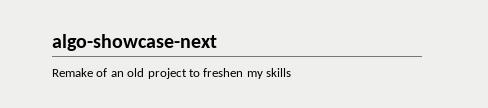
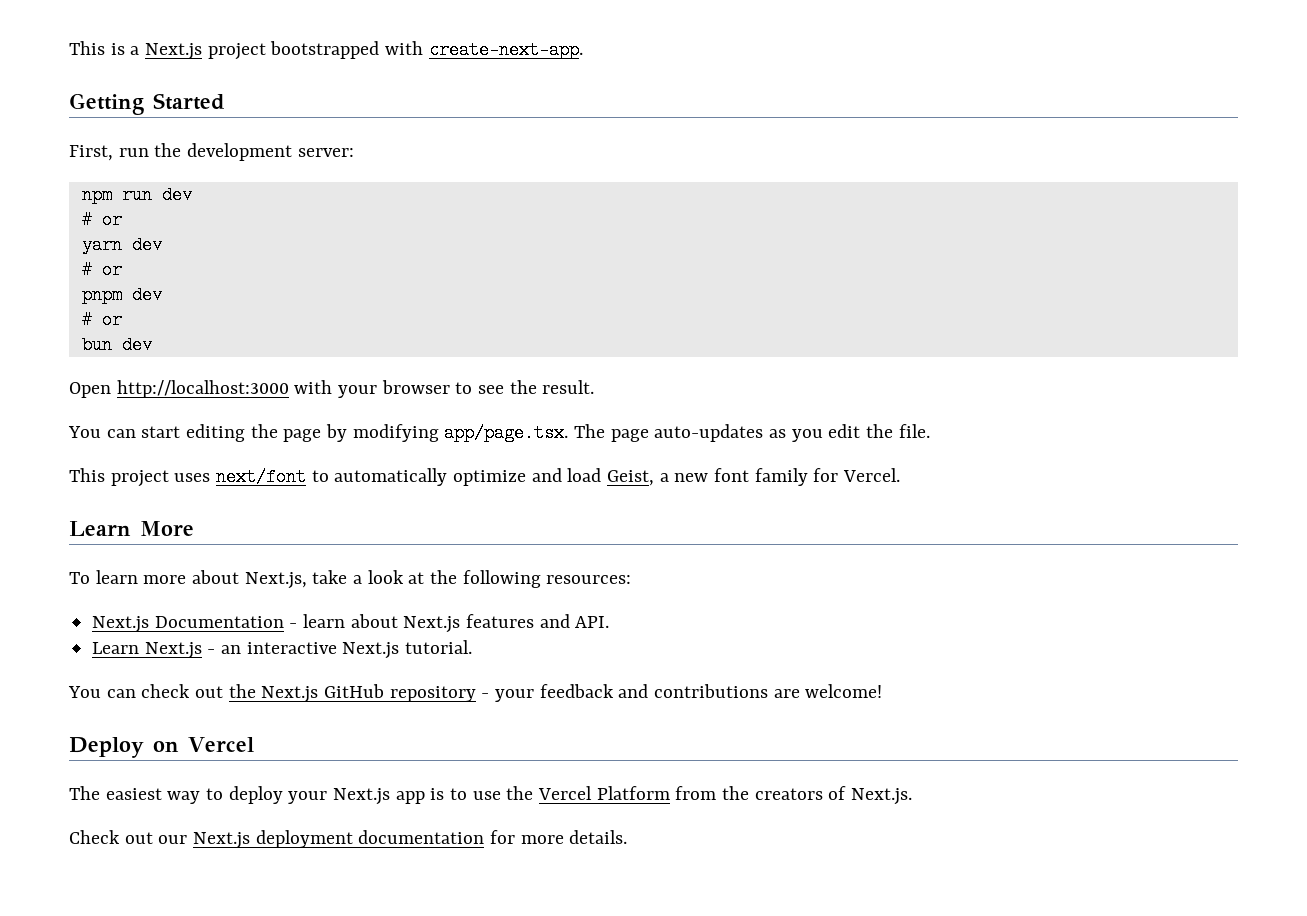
- algo-showcase-next
- Remake of an old project to freshen my skills
+ This is a Next.js project bootstrapped with create-next-app.
+ Getting Started
+ First, run the development server:
+ npm run dev
+ # or
+ yarn dev
+ # or
+ pnpm dev
+ # or
+ bun dev
+ Open http://localhost:3000 with your browser to see the result.
+ You can start editing the page by modifying app/page.tsx. The page auto-updates as you edit the file.
+ This project uses next/font to automatically optimize and load Geist, a new font family for Vercel.
+ Learn More
+ To learn more about Next.js, take a look at the following resources:
+ Next.js Documentation - learn about Next.js features and API.
+ Learn Next.js - an interactive Next.js tutorial.
+ You can check out the Next.js GitHub repository - your feedback and contributions are welcome!
+ Deploy on Vercel
+ The easiest way to deploy your Next.js app is to use the Vercel Platform from the creators of Next.js.
+ Check out our Next.js deployment documentation for more details.

